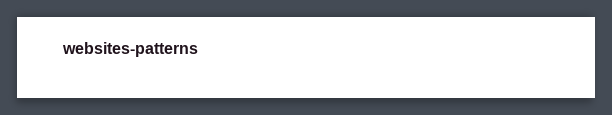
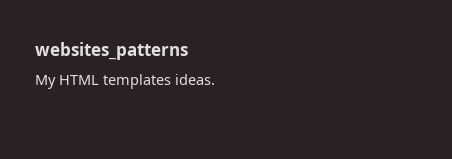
- websites-patterns
+ websites_patterns
+ My HTML templates ideas.

